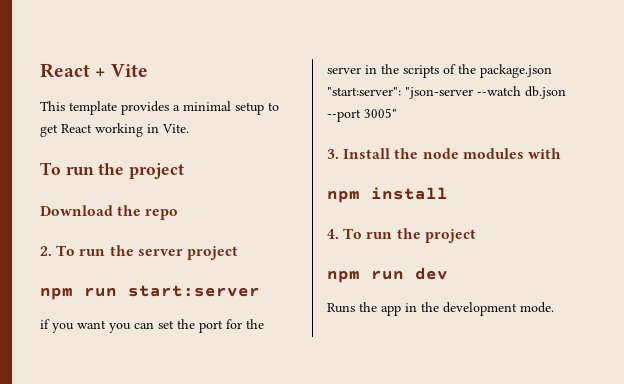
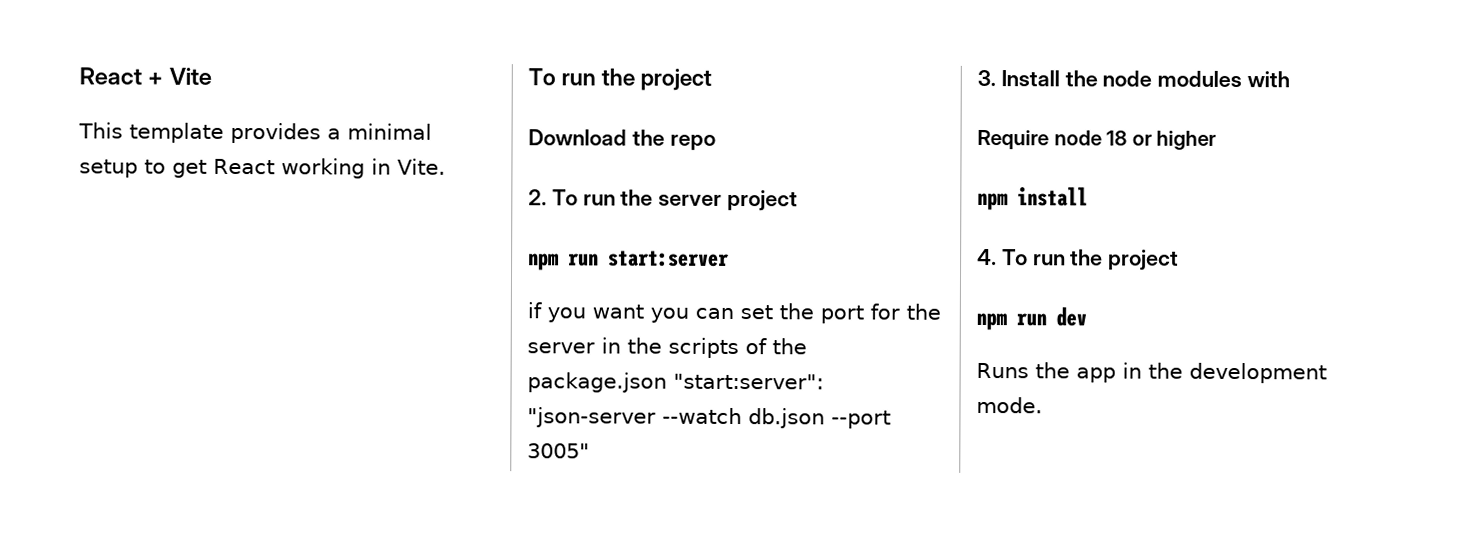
+ Require node 18 or higher

